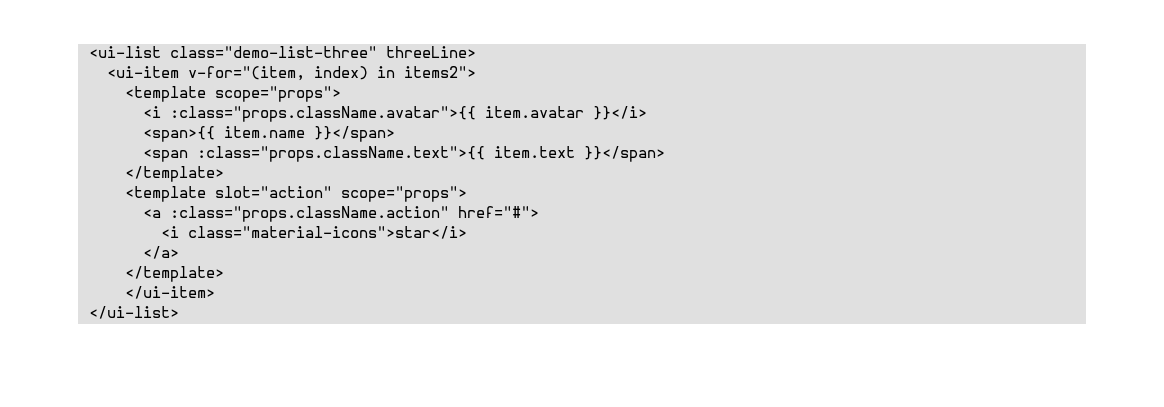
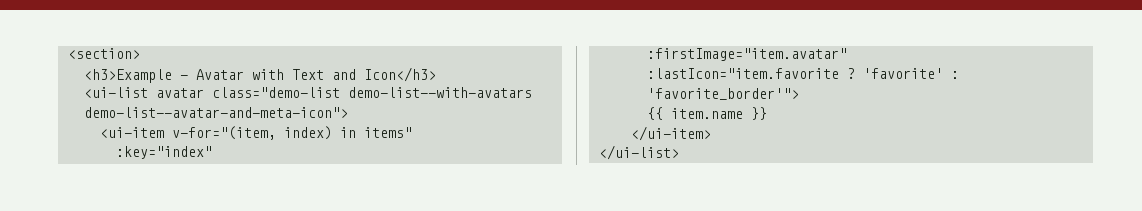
- <ui-list class="demo-list-three" threeLine>
- <ui-item v-for="(item, index) in items2">
- <template scope="props">
- <i :class="props.className.avatar">{{ item.avatar }}</i>
- <span>{{ item.name }}</span>
- <span :class="props.className.text">{{ item.text }}</span>
- </template>
- <template slot="action" scope="props">
- <a :class="props.className.action" href="#">
- <i class="material-icons">star</i>
- </a>
- </template>
+ <section>
+ <h3>Example - Avatar with Text and Icon</h3>
+ <ui-list avatar class="demo-list demo-list--with-avatars demo-list--avatar-and-meta-icon">
+ <ui-item v-for="(item, index) in items"
+ :key="index"
+ :firstImage="item.avatar"
+ :lastIcon="item.favorite ? 'favorite' : 'favorite_border'">
+ {{ item.name }}

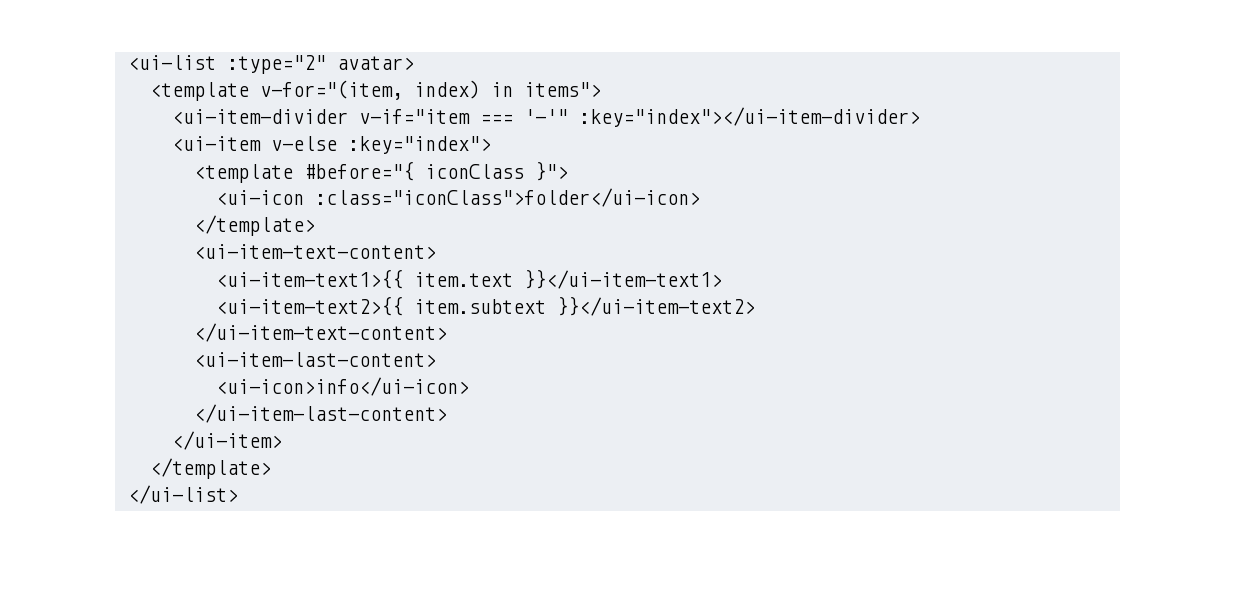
- <section>
- <h3>Example - Avatar with Text and Icon</h3>
- <ui-list avatar class="demo-list demo-list--with-avatars demo-list--avatar-and-meta-icon">
- <ui-item v-for="(item, index) in items"
- :key="index"
- :firstImage="item.avatar"
- :lastIcon="item.favorite ? 'favorite' : 'favorite_border'">
- {{ item.name }}
+ <ui-list :type="2" avatar>
+ <template v-for="(item, index) in items">
+ <ui-item-divider v-if="item === '-'" :key="index"></ui-item-divider>
+ <ui-item v-else :key="index">
+ <template #before="{ iconClass }">
+ <ui-icon :class="iconClass">folder</ui-icon>
+ </template>
+ <ui-item-text-content>
+ <ui-item-text1>{{ item.text }}</ui-item-text1>
+ <ui-item-text2>{{ item.subtext }}</ui-item-text2>
+ </ui-item-text-content>
+ <ui-item-last-content>
+ <ui-icon>info</ui-icon>
+ </ui-item-last-content>
  </ui-item>
+ </template>

